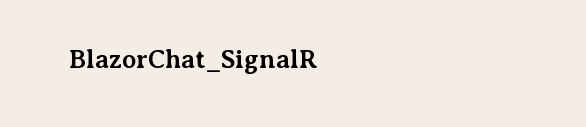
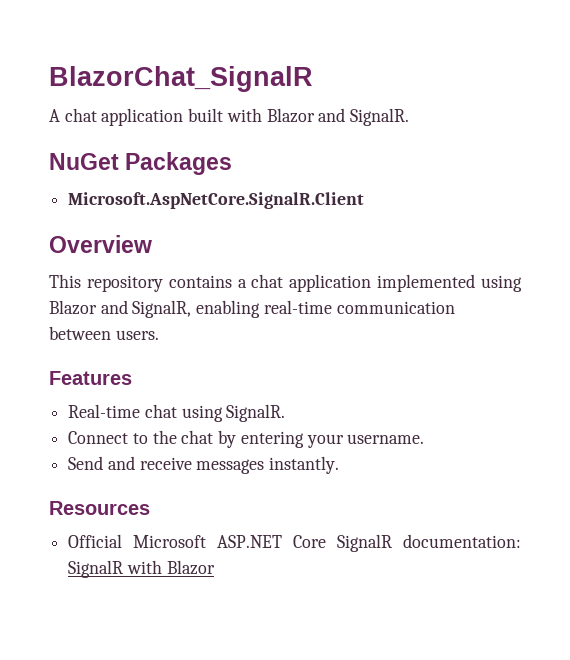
+ A chat application built with Blazor and SignalR.
+ NuGet Packages
+ Microsoft.AspNetCore.SignalR.Client
+ Overview
+ This repository contains a chat application implemented using Blazor and SignalR, enabling real-time communication between users.
+ Features
+ Real-time chat using SignalR.
+ Connect to the chat by entering your username.
+ Send and receive messages instantly.
+ Resources
+ Official Microsoft ASP.NET Core SignalR documentation: SignalR with Blazor

